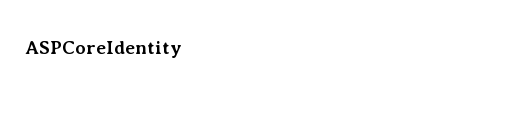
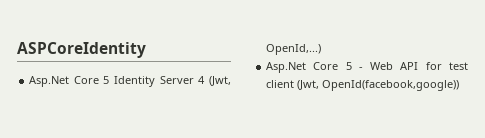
+ Asp.Net Core 5 Identity Server 4 (Jwt, OpenId,...)
+ Asp.Net Core 5 - Web API for test client (Jwt, OpenId(facebook,google))

